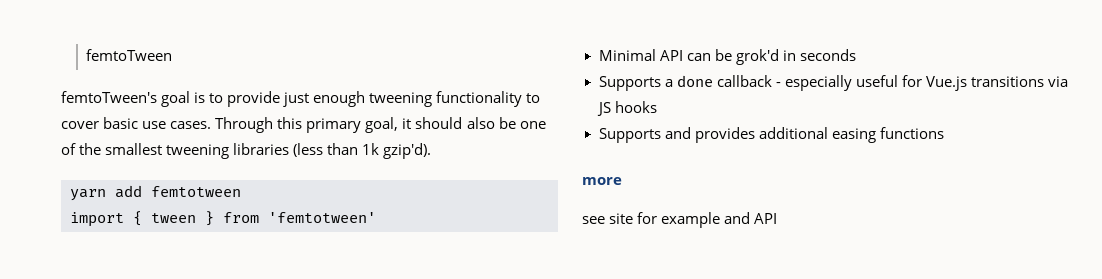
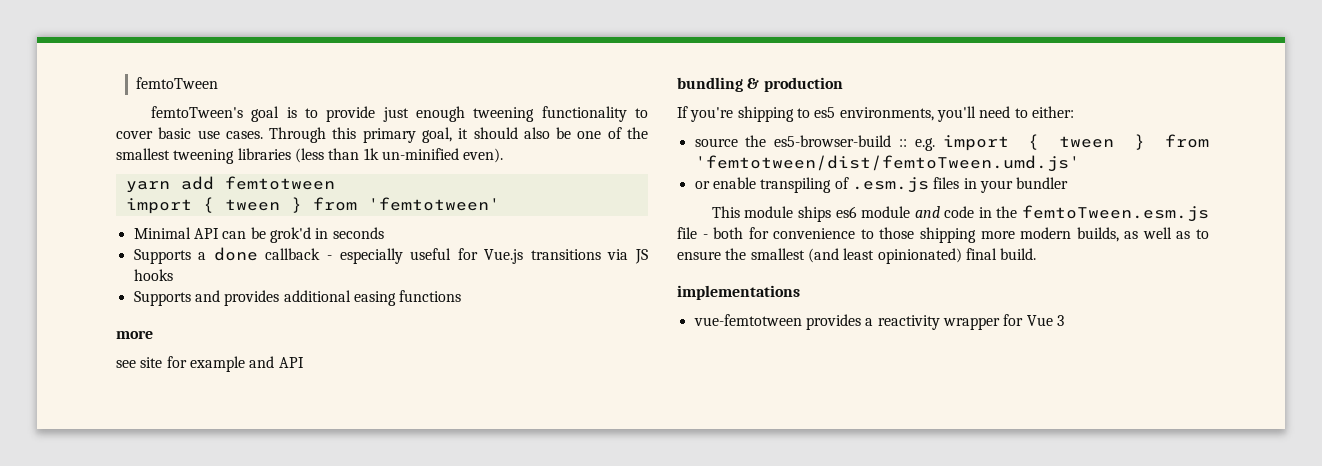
- Through this primary goal, it should also be one of the smallest tweening libraries (less than 1k gzip'd).
+ Through this primary goal, it should also be one of the smallest tweening libraries (less than 1k un-minified even).
+ bundling & production
+ If you're shipping to es5 environments, you'll need to either:
+ source the es5-browser-build :: e.g. import { tween } from 'femtotween/dist/femtoTween.umd.js'
+ or enable transpiling of .esm.js files in your bundler
+ This module ships es6 module and code in the femtoTween.esm.js file - both for convenience to those shipping more modern builds, as well as to ensure the smallest (and least opinionated) final build.
+ implementations
+ vue-femtotween provides a reactivity wrapper for Vue 3

